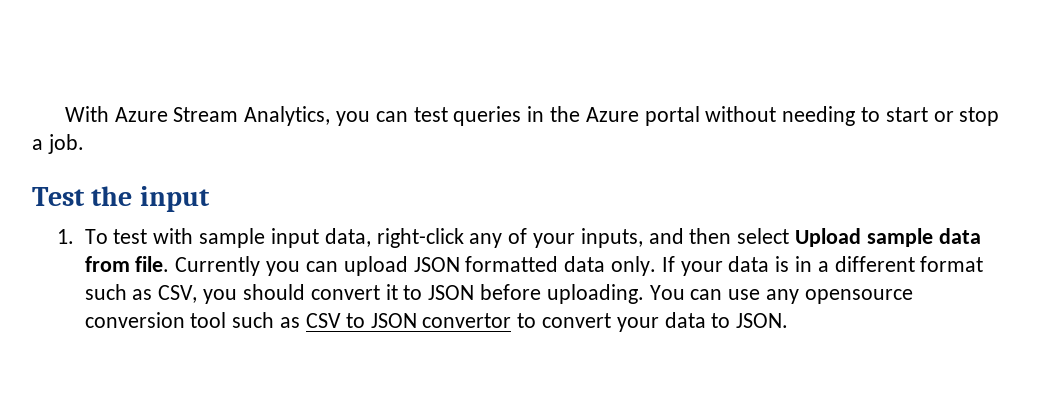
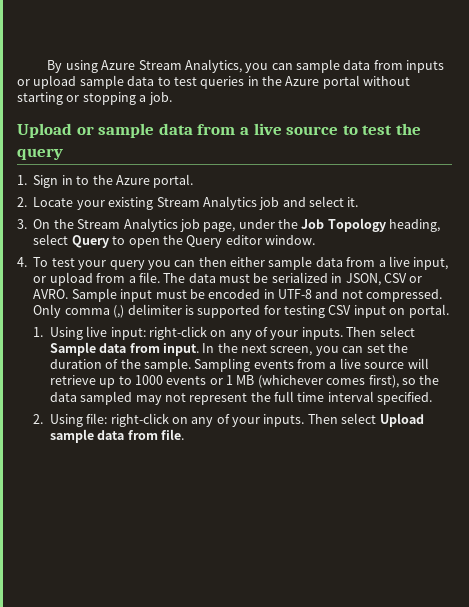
- With Azure Stream Analytics, you can test queries in the Azure portal without needing to start or stop a job.
- Test the input
- 1. To test with sample input data, right-click any of your inputs, and then select Upload sample data from file. Currently you can upload JSON formatted data only. If your data is in a different format such as CSV, you should convert it to JSON before uploading. You can use any opensource conversion tool such as CSV to JSON convertor to convert your data to JSON.
+ By using Azure Stream Analytics, you can sample data from inputs or upload sample data to test queries in the Azure portal without starting or stopping a job.
+ Upload or sample data from a live source to test the query
+ 1. Sign in to the Azure portal.
+ 2. Locate your existing Stream Analytics job and select it.
+ 3. On the Stream Analytics job page, under the Job Topology heading, select Query to open the Query editor window.
+ 4. To test your query you can then either sample data from a live input, or upload from a file. The data must be serialized in JSON, CSV or AVRO. Sample input must be encoded in UTF-8 and not compressed. Only comma (,) delimiter is supported for testing CSV input on portal.
+ 1. Using live input: right-click on any of your inputs. Then select Sample data from input. In the next screen, you can set the duration of the sample. Sampling events from a live source will retrieve up to 1000 events or 1 MB (whichever comes first), so the data sampled may not represent the full time interval specified.
+ 2. Using file: right-click on any of your inputs. Then select Upload sample data from file.

